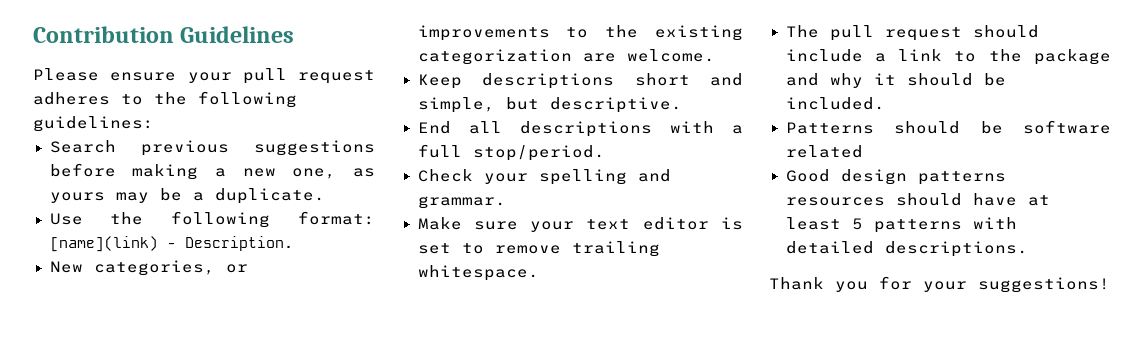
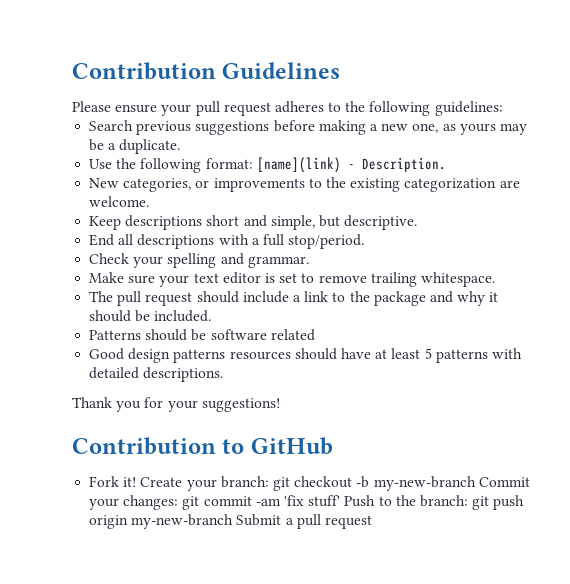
+ Contribution to GitHub
+ Fork it! Create your branch: git checkout -b my-new-branch Commit your changes: git commit -am 'fix stuff' Push to the branch: git push origin my-new-branch Submit a pull request

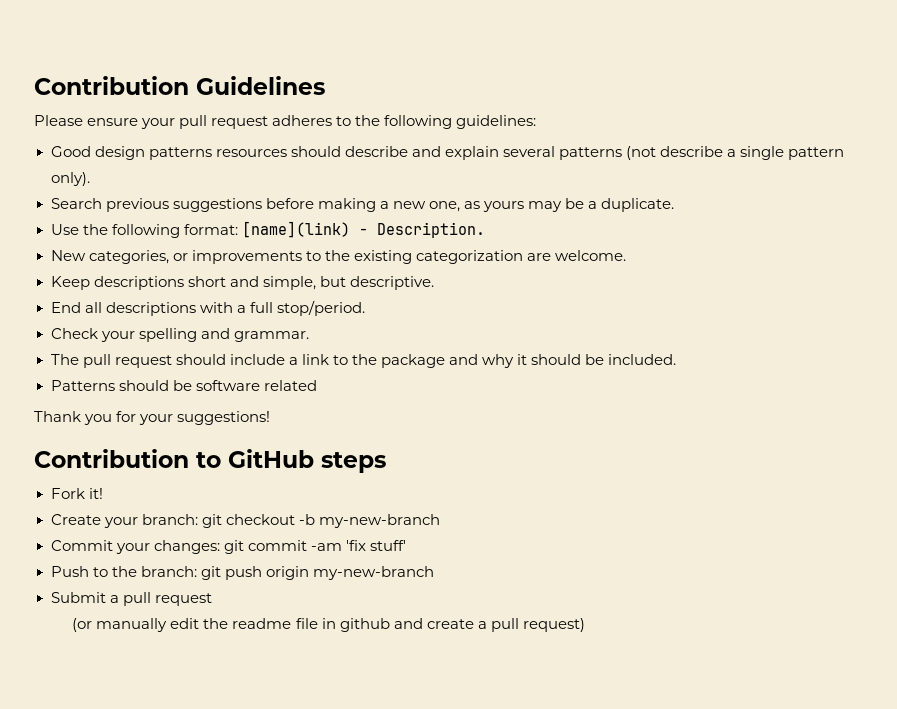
+ Good design patterns resources should describe and explain several patterns (not describe a single pattern only).
- Make sure your text editor is set to remove trailing whitespace.
- Good design patterns resources should have at least 5 patterns with detailed descriptions.
- Contribution to GitHub
+ Contribution to GitHub steps
- Fork it! Create your branch: git checkout -b my-new-branch Commit your changes: git commit -am 'fix stuff' Push to the branch: git push origin my-new-branch Submit a pull request
+ Fork it!
+ Create your branch: git checkout -b my-new-branch
+ Commit your changes: git commit -am 'fix stuff'
+ Push to the branch: git push origin my-new-branch
+ Submit a pull request
+ (or manually edit the readme file in github and create a pull request)

